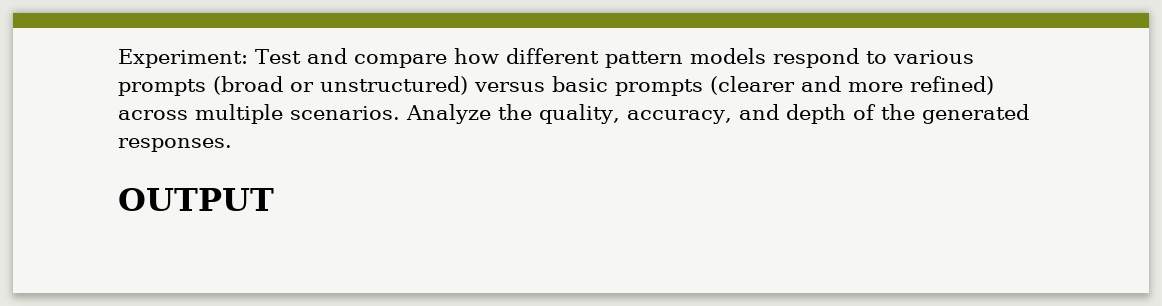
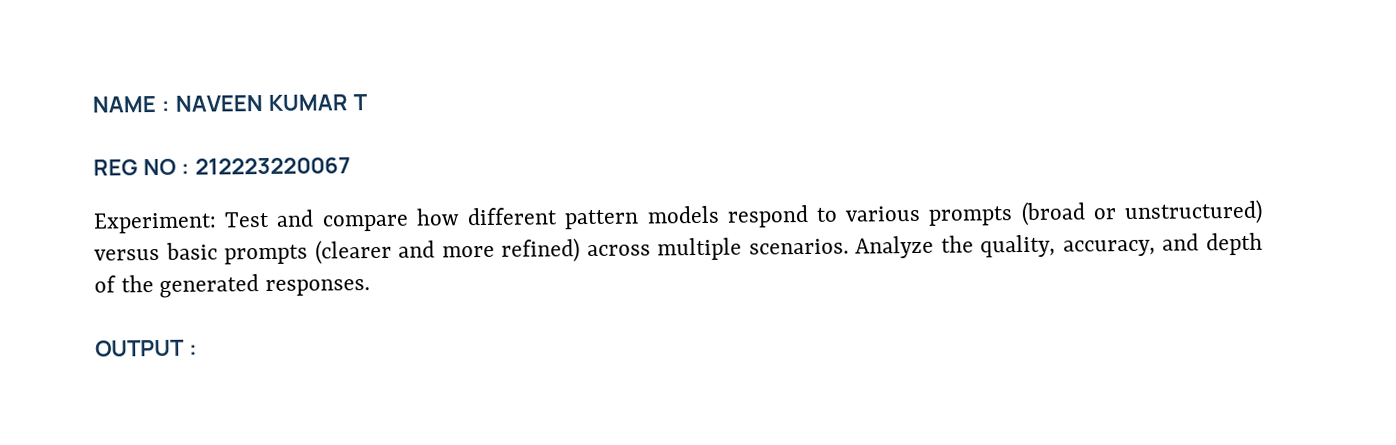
+ NAME : NAVEEN KUMAR T
+ REG NO : 212223220067
- OUTPUT
+ OUTPUT :

